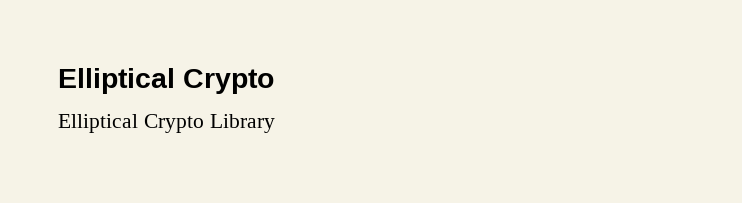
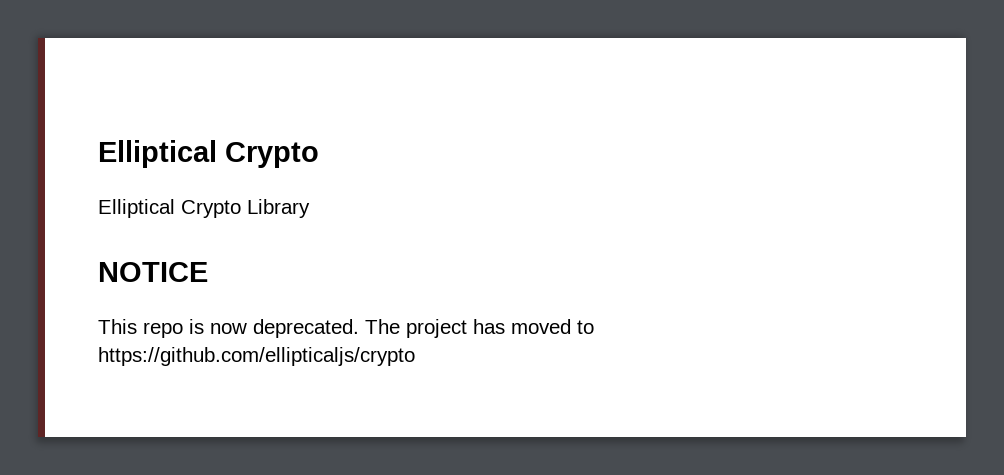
+ NOTICE
+ This repo is now deprecated. The project has moved to https://github.com/ellipticaljs/crypto

